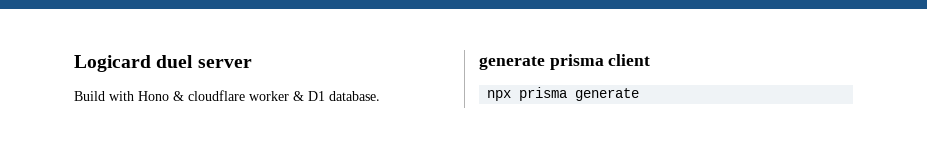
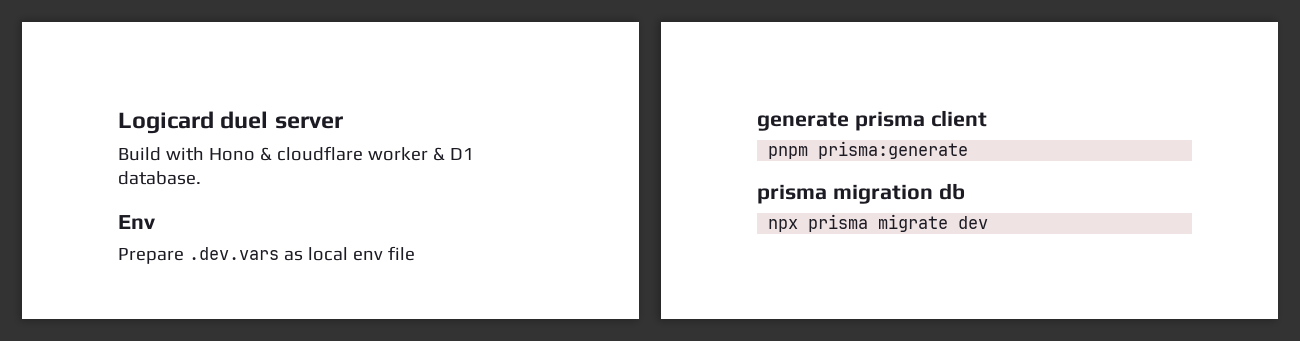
+ Env
+ Prepare .dev.vars as local env file
  generate prisma client
+ pnpm prisma:generate
+ prisma migration db
- npx prisma generate
+ npx prisma migrate dev

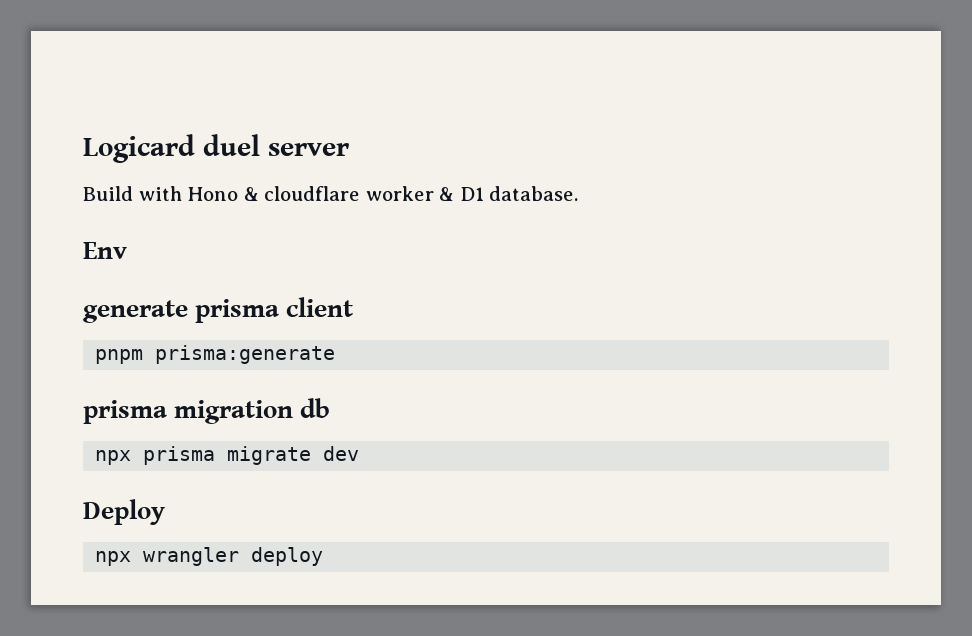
- Prepare .dev.vars as local env file
+ Deploy
+ npx wrangler deploy

